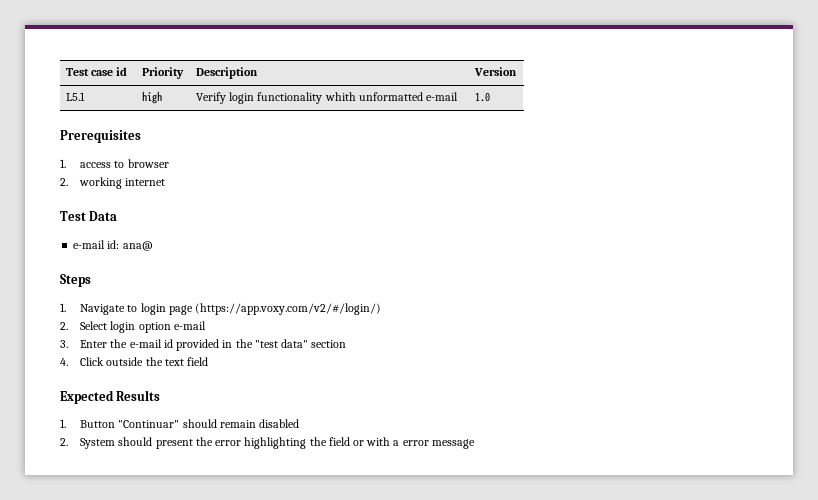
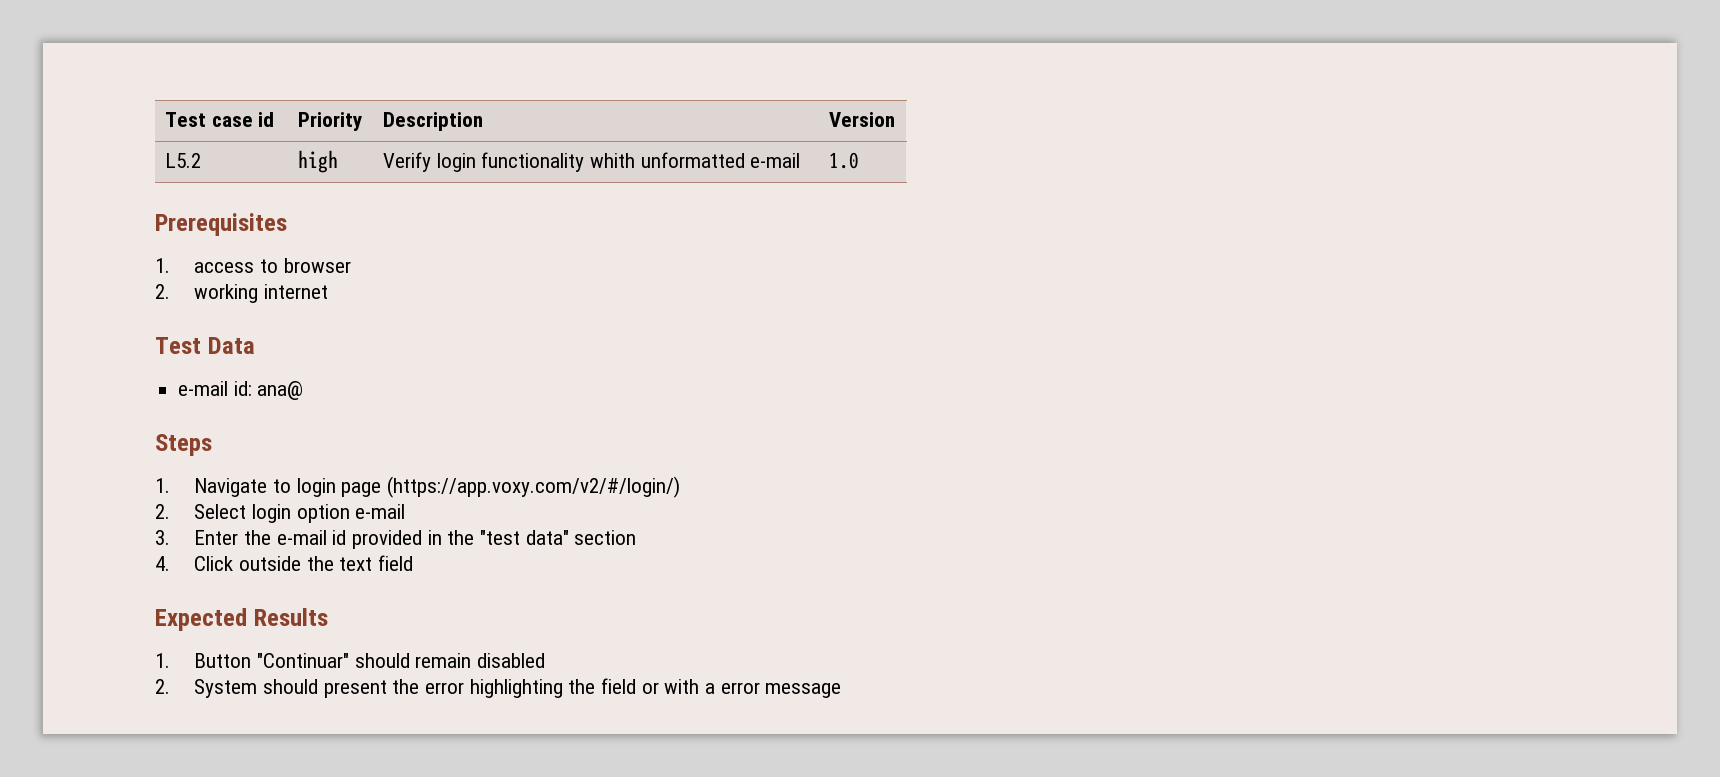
- L5.1 | high | Verify login functionality whith unformatted e-mail | 1.0
+ L5.2 | high | Verify login functionality whith unformatted e-mail | 1.0

